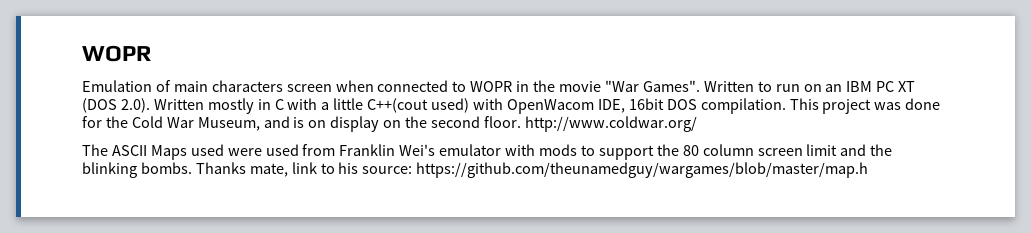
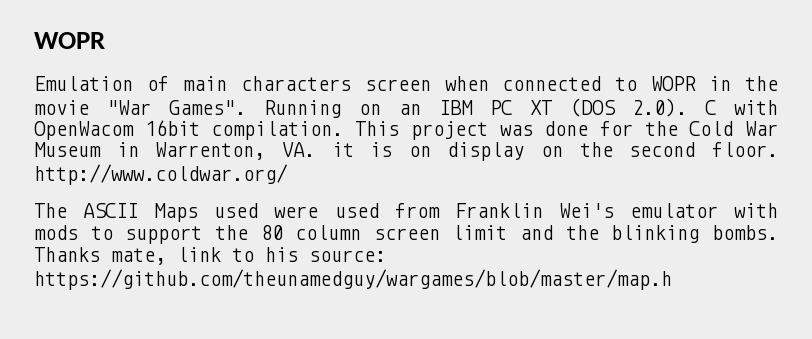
- Written to run on an IBM PC XT (DOS 2.0). Written mostly in C with a little C++(cout used) with OpenWacom IDE, 16bit DOS compilation.
+ Running on an IBM PC XT (DOS 2.0). C with OpenWacom 16bit compilation.
- This project was done for the Cold War Museum, and is on display on the second floor. http://www.coldwar.org/
+ This project was done for the Cold War Museum in Warrenton, VA. it is on display on the second floor. http://www.coldwar.org/

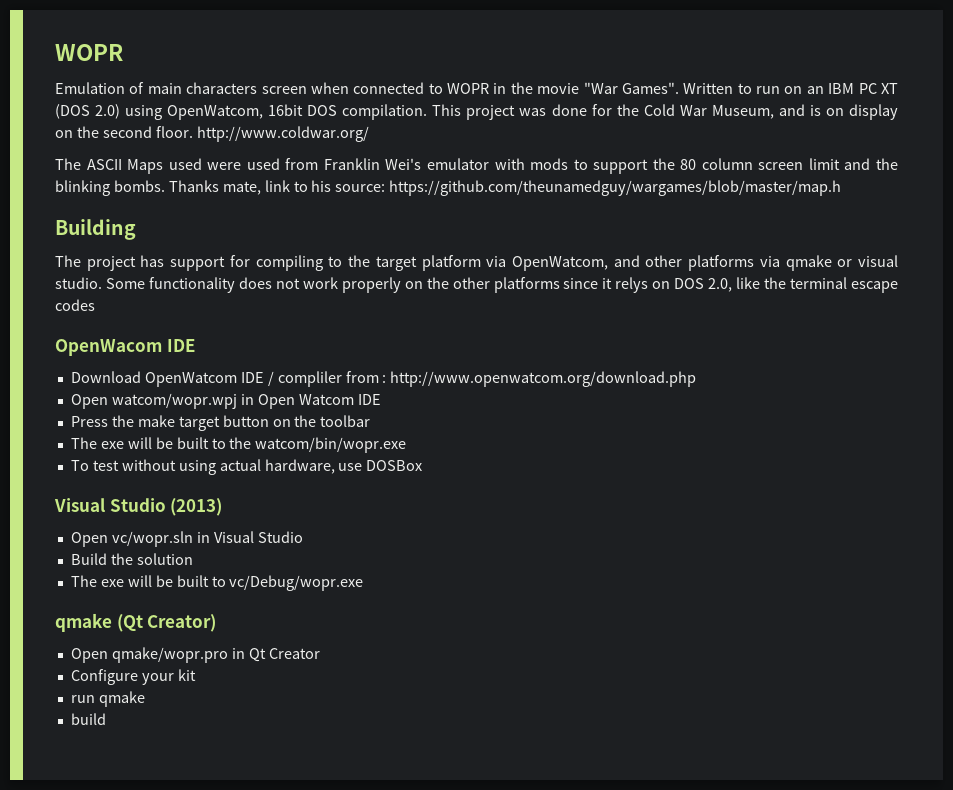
- Running on an IBM PC XT (DOS 2.0). C with OpenWacom 16bit compilation.
+ Written to run on an IBM PC XT (DOS 2.0) using OpenWatcom, 16bit DOS compilation.
- This project was done for the Cold War Museum in Warrenton, VA. it is on display on the second floor. http://www.coldwar.org/
+ This project was done for the Cold War Museum, and is on display on the second floor. http://www.coldwar.org/
+ Building
+ The project has support for compiling to the target platform via OpenWatcom, and other platforms via qmake or visual studio. Some functionality does not work properly on the other platforms since it relys on DOS 2.0, like the terminal escape codes
+ OpenWacom IDE
+ Download OpenWatcom IDE / compliler from : http://www.openwatcom.org/download.php
+ Open watcom/wopr.wpj in Open Watcom IDE
+ Press the make target button on the toolbar
+ The exe will be built to the watcom/bin/wopr.exe
+ To test without using actual hardware, use DOSBox
+ Visual Studio (2013)
+ Open vc/wopr.sln in Visual Studio
+ Build the solution
+ The exe will be built to vc/Debug/wopr.exe
+ qmake (Qt Creator)
+ Open qmake/wopr.pro in Qt Creator
+ Configure your kit
+ run qmake
+ build

